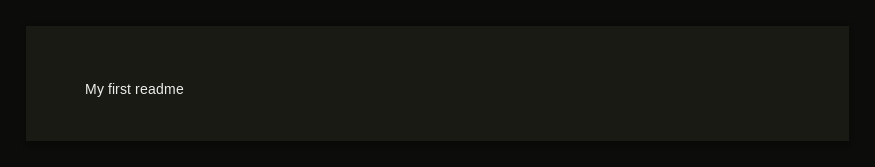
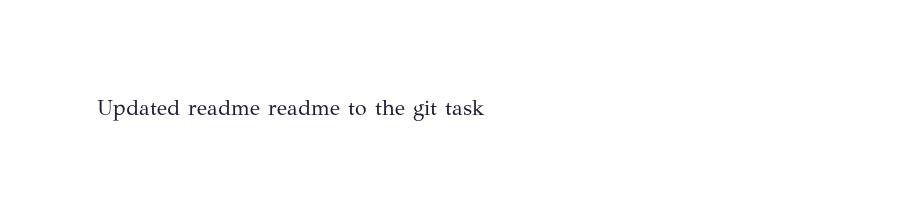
- My first readme
+ Updated readme readme to the git task

